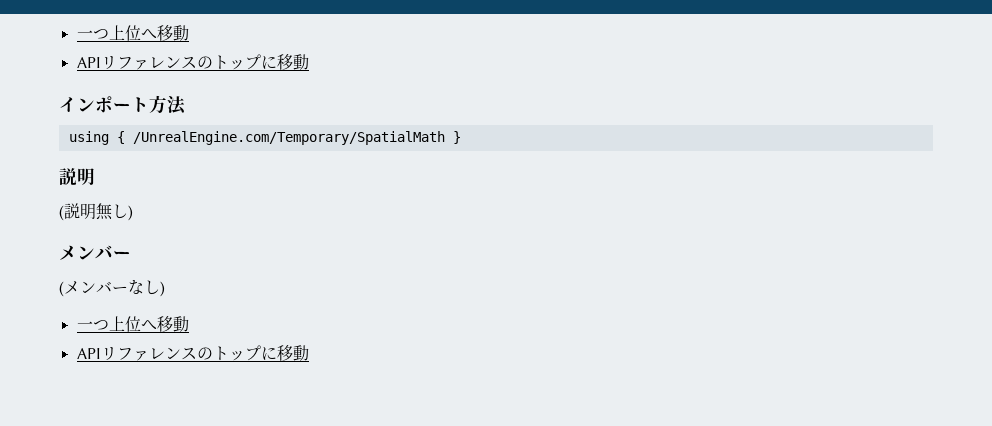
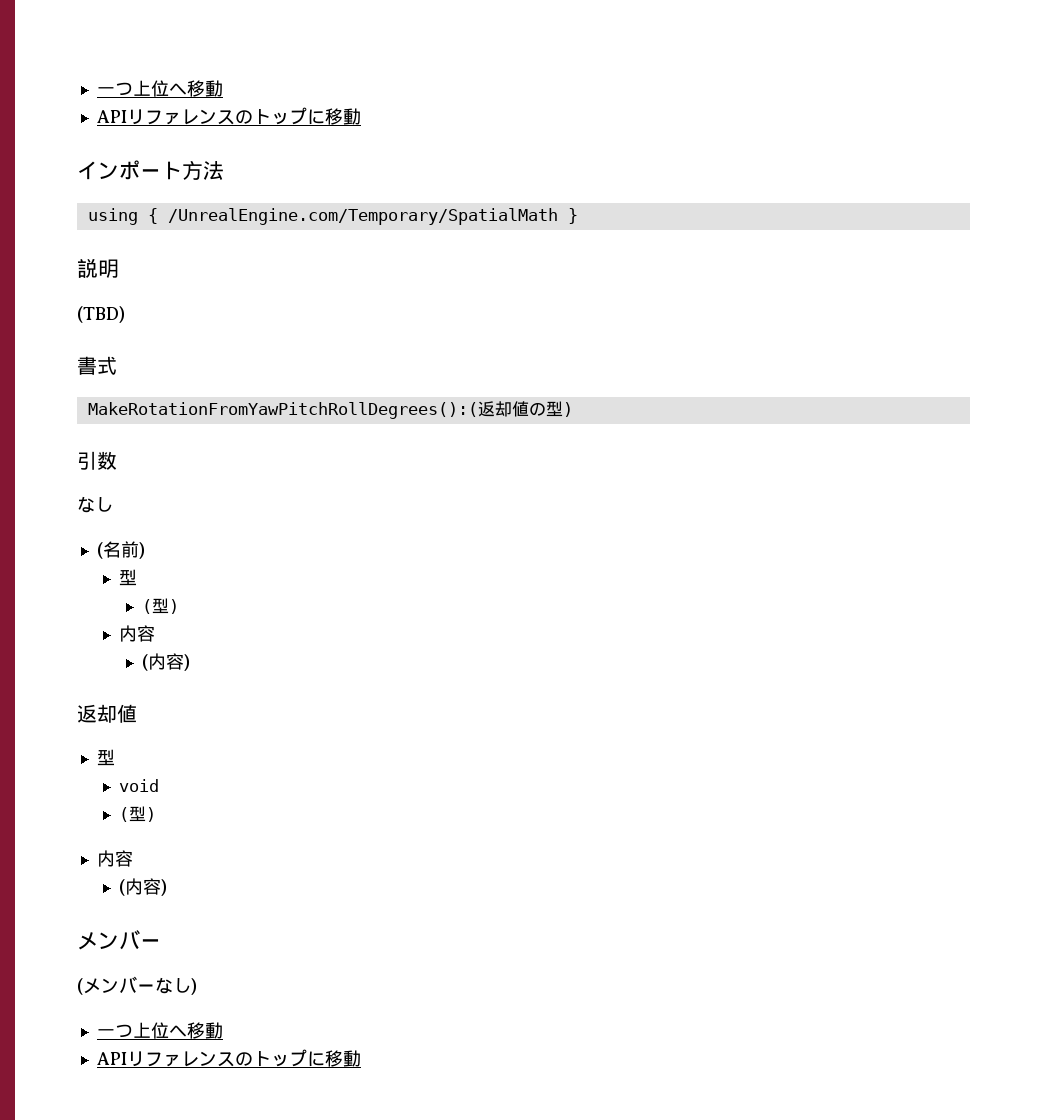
- (説明無し)
+ (TBD)
+ 書式
+ MakeRotationFromYawPitchRollDegrees():(返却値の型)
+ 引数
+ なし
+ (名前)
+ 型
+ (型)
+ 内容
+ (内容)
+ 返却値
+ 型
+ void
+ (型)
+ 内容
+ (内容)

